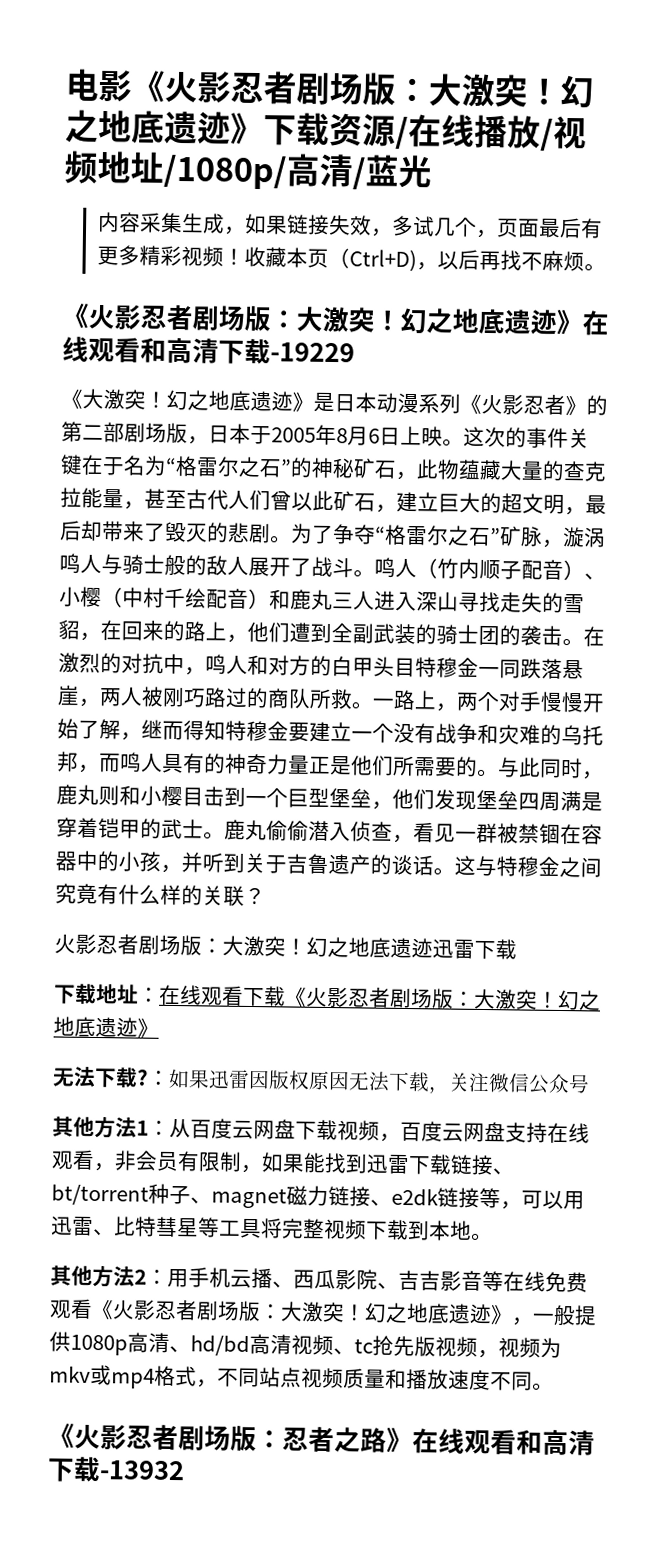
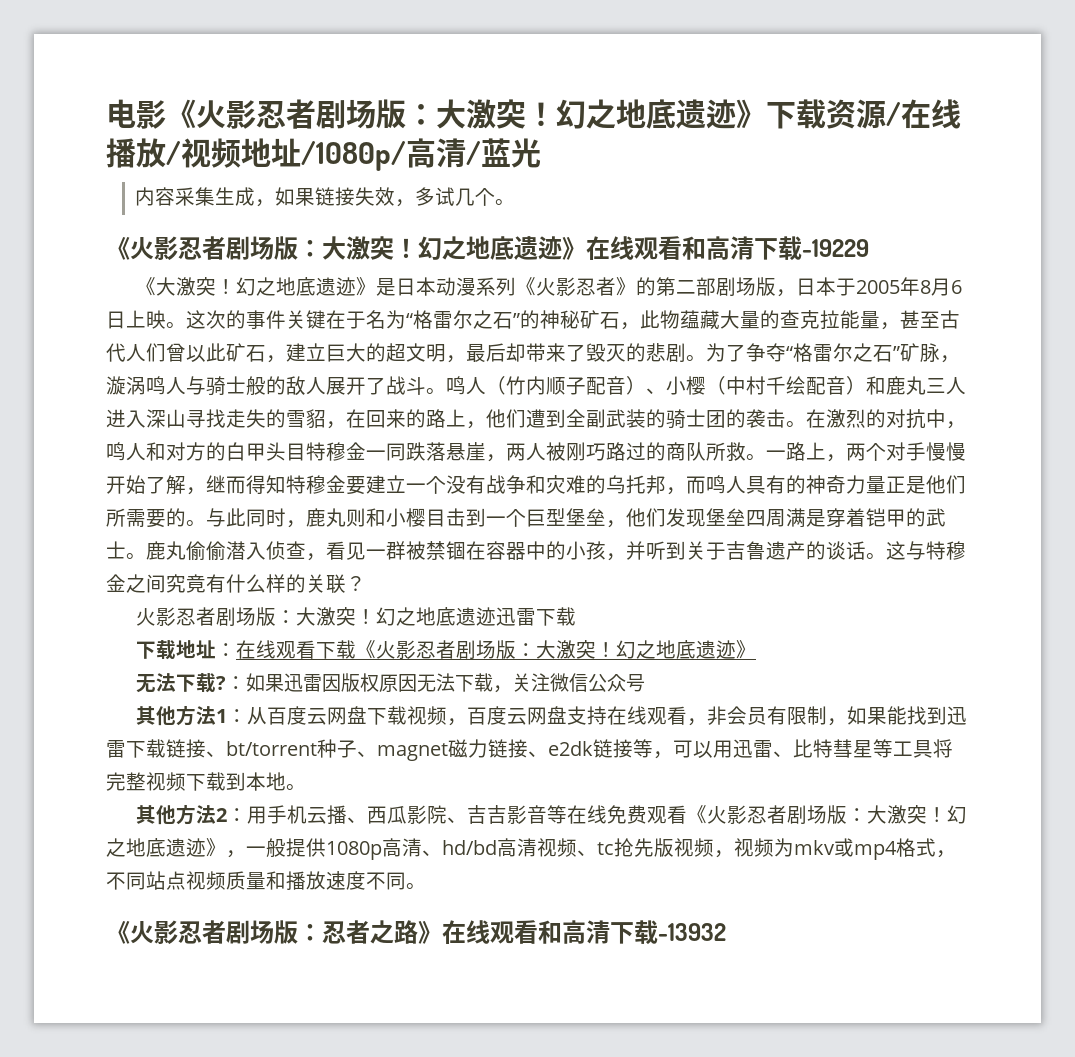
- 内容采集生成，如果链接失效，多试几个，页面最后有更多精彩视频！收藏本页（Ctrl+D)，以后再找不麻烦。
+ 内容采集生成，如果链接失效，多试几个。

